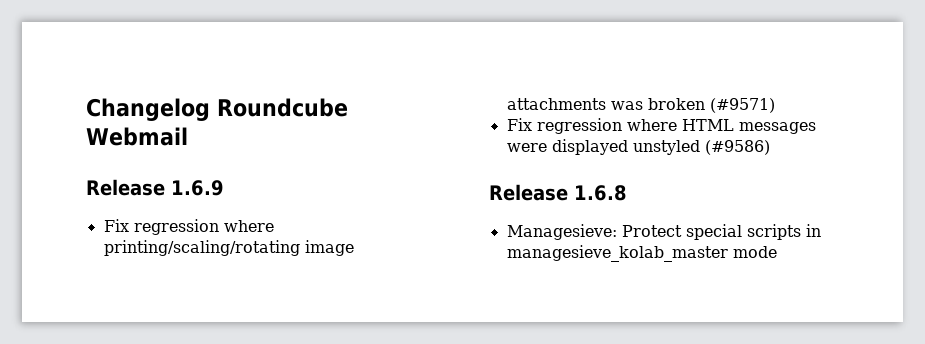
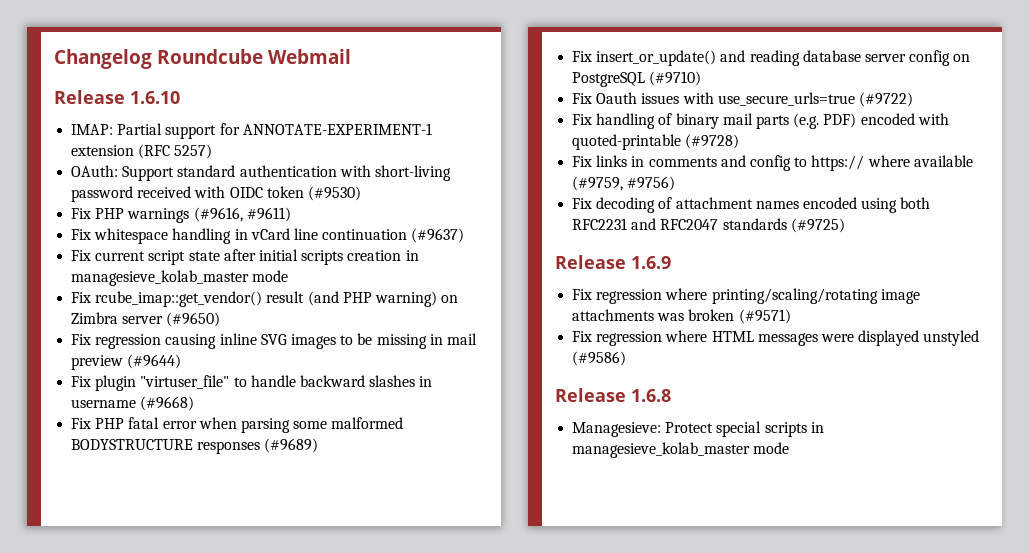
+ Release 1.6.10
+ IMAP: Partial support for ANNOTATE-EXPERIMENT-1 extension (RFC 5257)
+ OAuth: Support standard authentication with short-living password received with OIDC token (#9530)
+ Fix PHP warnings (#9616, #9611)
+ Fix whitespace handling in vCard line continuation (#9637)
+ Fix current script state after initial scripts creation in managesieve_kolab_master mode
+ Fix rcube_imap::get_vendor() result (and PHP warning) on Zimbra server (#9650)
+ Fix regression causing inline SVG images to be missing in mail preview (#9644)
+ Fix plugin "virtuser_file" to handle backward slashes in username (#9668)
+ Fix PHP fatal error when parsing some malformed BODYSTRUCTURE responses (#9689)
+ Fix insert_or_update() and reading database server config on PostgreSQL (#9710)
+ Fix Oauth issues with use_secure_urls=true (#9722)
+ Fix handling of binary mail parts (e.g. PDF) encoded with quoted-printable (#9728)
+ Fix links in comments and config to https:// where available (#9759, #9756)
+ Fix decoding of attachment names encoded using both RFC2231 and RFC2047 standards (#9725)

